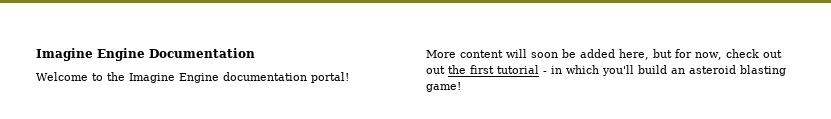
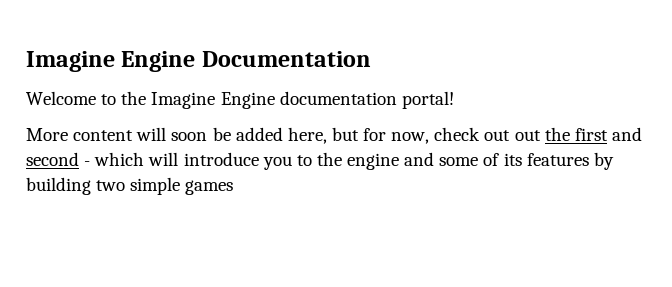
- More content will soon be added here, but for now, check out out the first tutorial - in which you'll build an asteroid blasting game!
+ More content will soon be added here, but for now, check out out the first and second - which will introduce you to the engine and some of its features by building two simple games

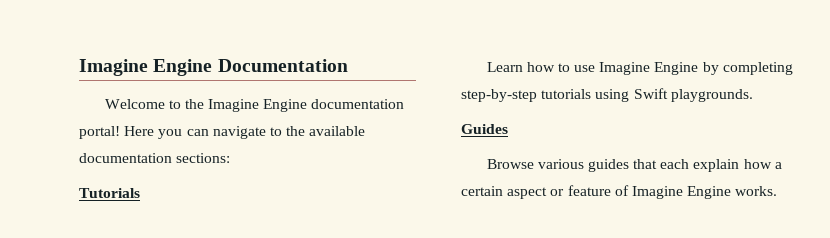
- Welcome to the Imagine Engine documentation portal!
- More content will soon be added here, but for now, check out out the first and second - which will introduce you to the engine and some of its features by building two simple games
+ Welcome to the Imagine Engine documentation portal! Here you can navigate to the available documentation sections:
+ Tutorials
+ Learn how to use Imagine Engine by completing step-by-step tutorials using Swift playgrounds.
+ Guides
+ Browse various guides that each explain how a certain aspect or feature of Imagine Engine works.

